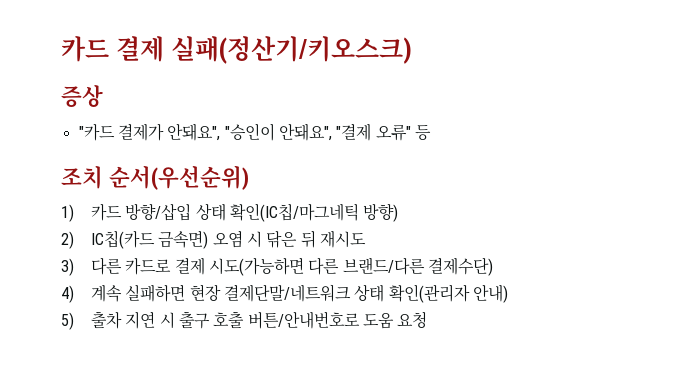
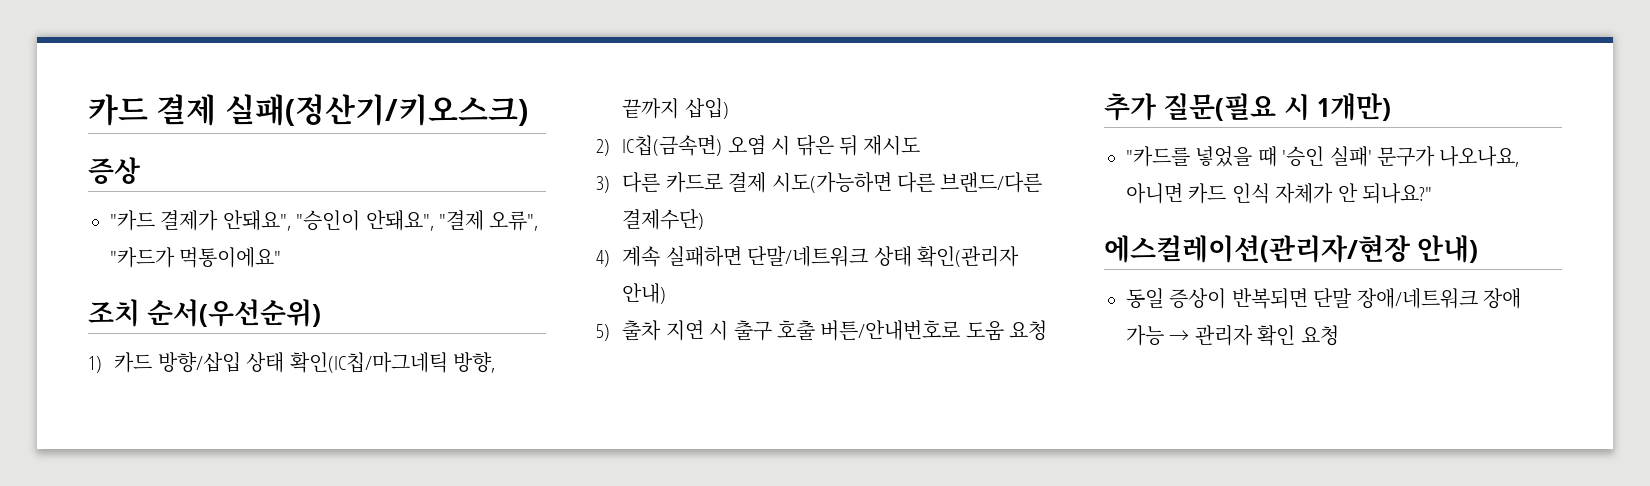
- "카드 결제가 안돼요", "승인이 안돼요", "결제 오류" 등
+ "카드 결제가 안돼요", "승인이 안돼요", "결제 오류", "카드가 먹통이에요"
- 1) 카드 방향/삽입 상태 확인(IC칩/마그네틱 방향)
+ 1) 카드 방향/삽입 상태 확인(IC칩/마그네틱 방향, 끝까지 삽입)
- 2) IC칩(카드 금속면) 오염 시 닦은 뒤 재시도
+ 2) IC칩(금속면) 오염 시 닦은 뒤 재시도
- 4) 계속 실패하면 현장 결제단말/네트워크 상태 확인(관리자 안내)
+ 4) 계속 실패하면 단말/네트워크 상태 확인(관리자 안내)
+ 추가 질문(필요 시 1개만)
+ "카드를 넣었을 때 '승인 실패' 문구가 나오나요, 아니면 카드 인식 자체가 안 되나요?"
+ 에스컬레이션(관리자/현장 안내)
+ 동일 증상이 반복되면 단말 장애/네트워크 장애 가능 → 관리자 확인 요청

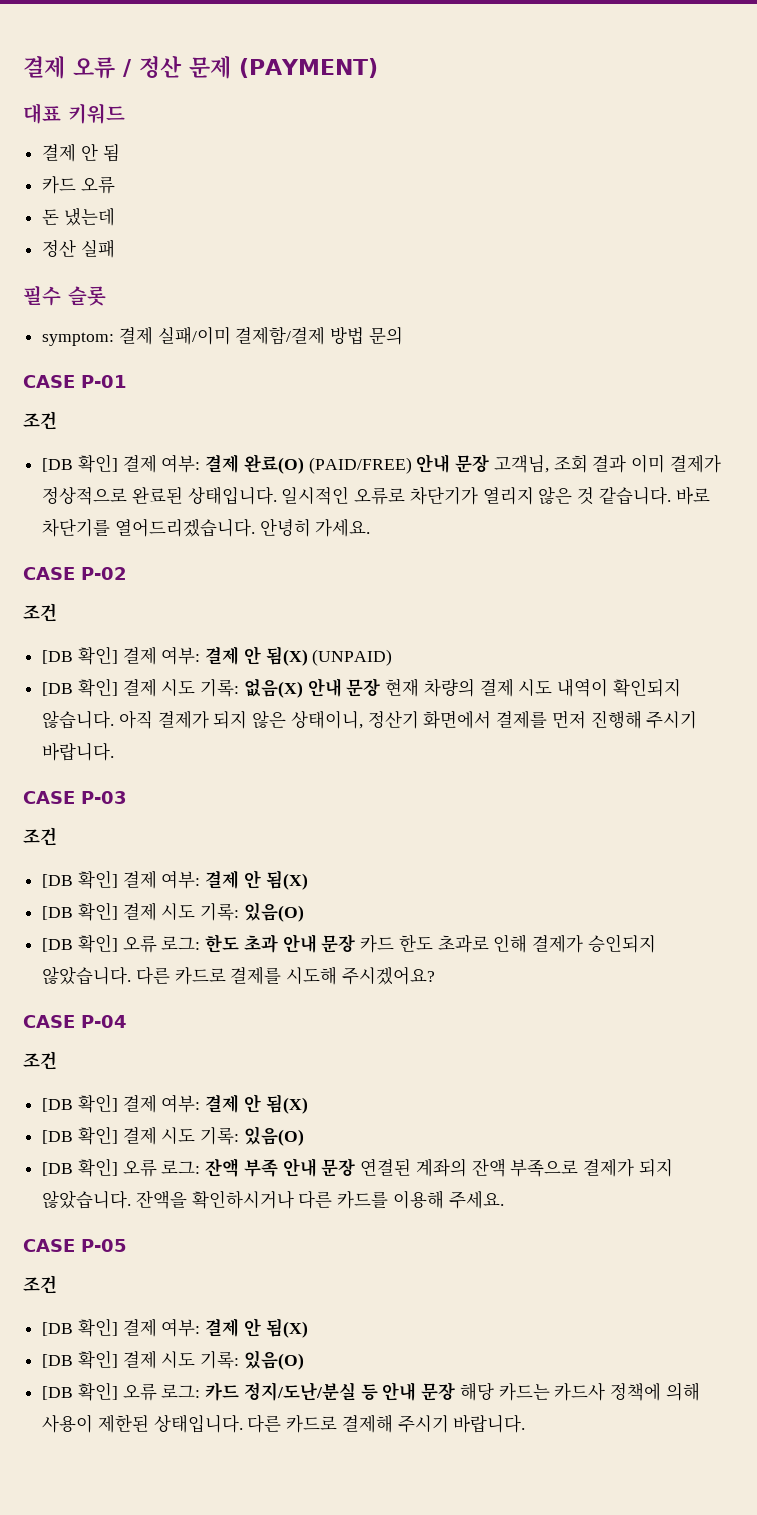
- 카드 결제 실패(정산기/키오스크)
- 증상
- "카드 결제가 안돼요", "승인이 안돼요", "결제 오류", "카드가 먹통이에요"
- 조치 순서(우선순위)
- 1) 카드 방향/삽입 상태 확인(IC칩/마그네틱 방향, 끝까지 삽입)
- 2) IC칩(금속면) 오염 시 닦은 뒤 재시도
- 3) 다른 카드로 결제 시도(가능하면 다른 브랜드/다른 결제수단)
- 4) 계속 실패하면 단말/네트워크 상태 확인(관리자 안내)
- 5) 출차 지연 시 출구 호출 버튼/안내번호로 도움 요청
- 추가 질문(필요 시 1개만)
- "카드를 넣었을 때 '승인 실패' 문구가 나오나요, 아니면 카드 인식 자체가 안 되나요?"
- 에스컬레이션(관리자/현장 안내)
- 동일 증상이 반복되면 단말 장애/네트워크 장애 가능 → 관리자 확인 요청
+ 결제 오류 / 정산 문제 (PAYMENT)
+ 대표 키워드
+ 결제 안 됨
+ 카드 오류
+ 돈 냈는데
+ 정산 실패
+ 필수 슬롯
+ symptom: 결제 실패/이미 결제함/결제 방법 문의
+ CASE P-01
+ 조건
+ [DB 확인] 결제 여부: 결제 완료(O) (PAID/FREE) 안내 문장 고객님, 조회 결과 이미 결제가 정상적으로 완료된 상태입니다. 일시적인 오류로 차단기가 열리지 않은 것 같습니다. 바로 차단기를 열어드리겠습니다. 안녕히 가세요.
+ CASE P-02
+ 조건
+ [DB 확인] 결제 여부: 결제 안 됨(X) (UNPAID)
+ [DB 확인] 결제 시도 기록: 없음(X) 안내 문장 현재 차량의 결제 시도 내역이 확인되지 않습니다. 아직 결제가 되지 않은 상태이니, 정산기 화면에서 결제를 먼저 진행해 주시기 바랍니다.
+ CASE P-03
+ 조건
+ [DB 확인] 결제 여부: 결제 안 됨(X)
+ [DB 확인] 결제 시도 기록: 있음(O)
+ [DB 확인] 오류 로그: 한도 초과 안내 문장 카드 한도 초과로 인해 결제가 승인되지 않았습니다. 다른 카드로 결제를 시도해 주시겠어요?
+ CASE P-04
+ 조건
+ [DB 확인] 결제 여부: 결제 안 됨(X)
+ [DB 확인] 결제 시도 기록: 있음(O)
+ [DB 확인] 오류 로그: 잔액 부족 안내 문장 연결된 계좌의 잔액 부족으로 결제가 되지 않았습니다. 잔액을 확인하시거나 다른 카드를 이용해 주세요.
+ CASE P-05
+ 조건
+ [DB 확인] 결제 여부: 결제 안 됨(X)
+ [DB 확인] 결제 시도 기록: 있음(O)
+ [DB 확인] 오류 로그: 카드 정지/도난/분실 등 안내 문장 해당 카드는 카드사 정책에 의해 사용이 제한된 상태입니다. 다른 카드로 결제해 주시기 바랍니다.

